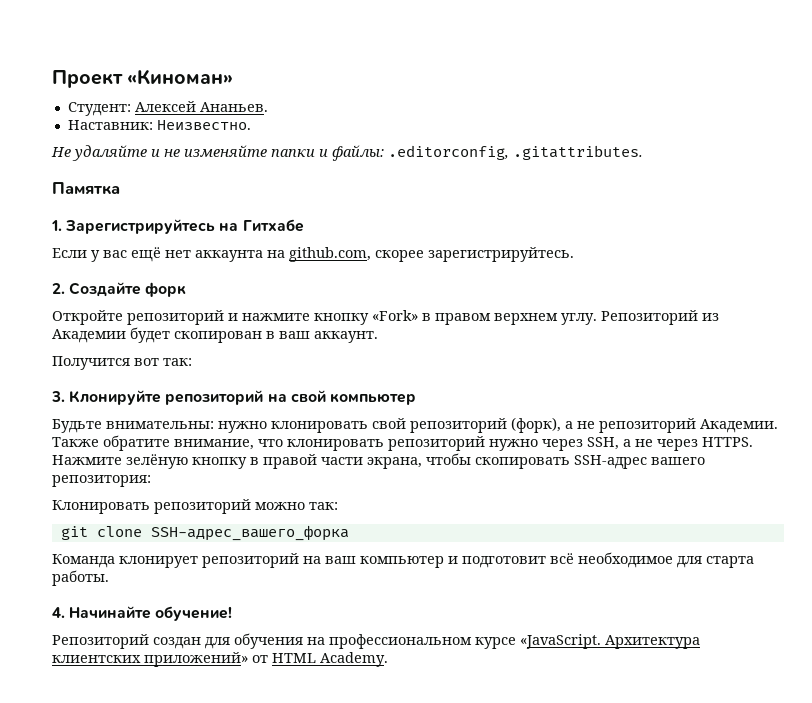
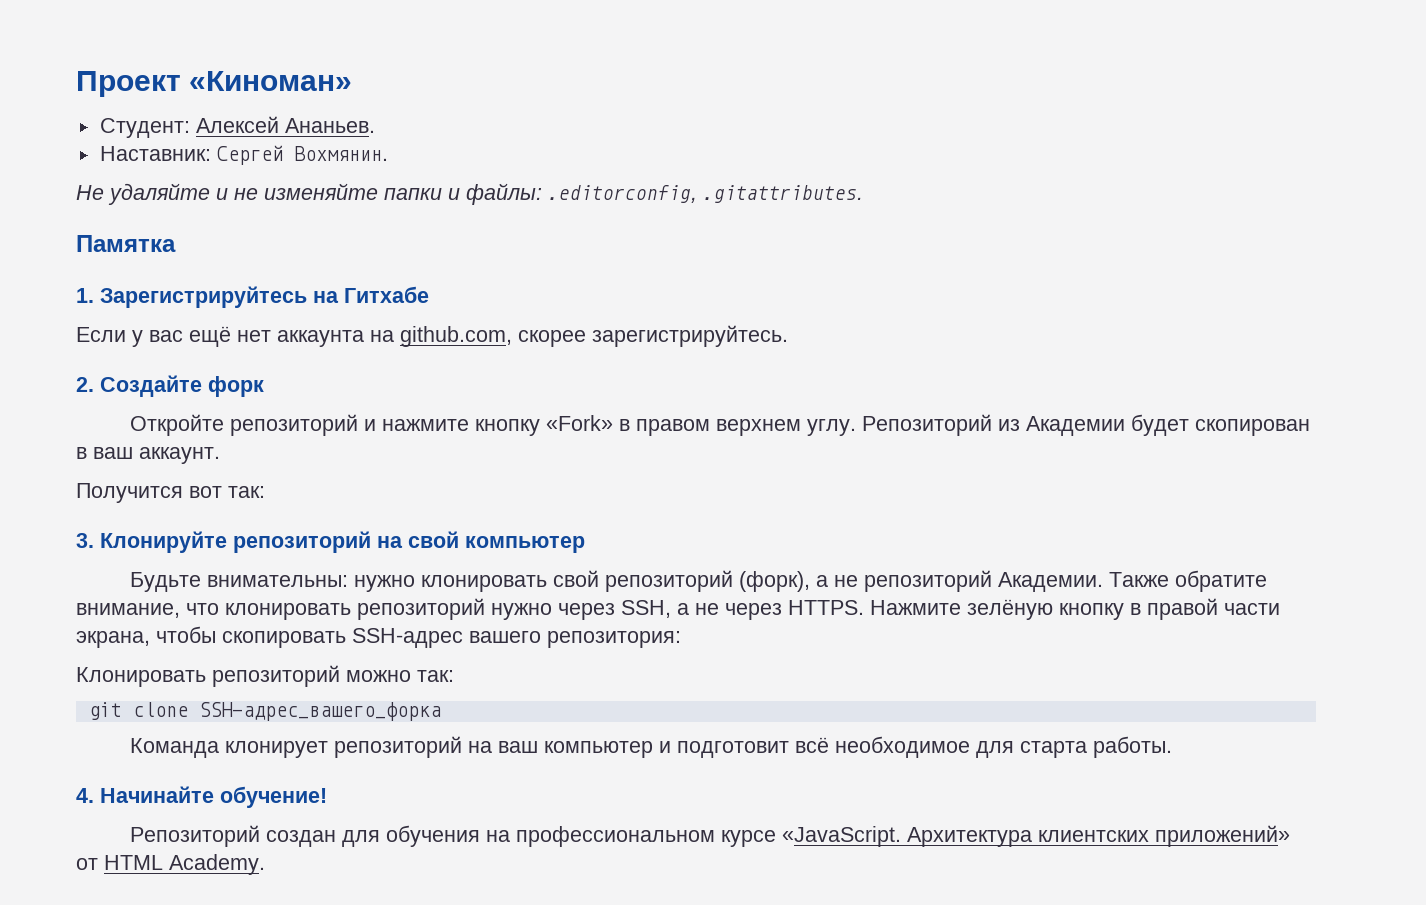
- Наставник: Неизвестно.
+ Наставник: Сергей Вохмянин.

